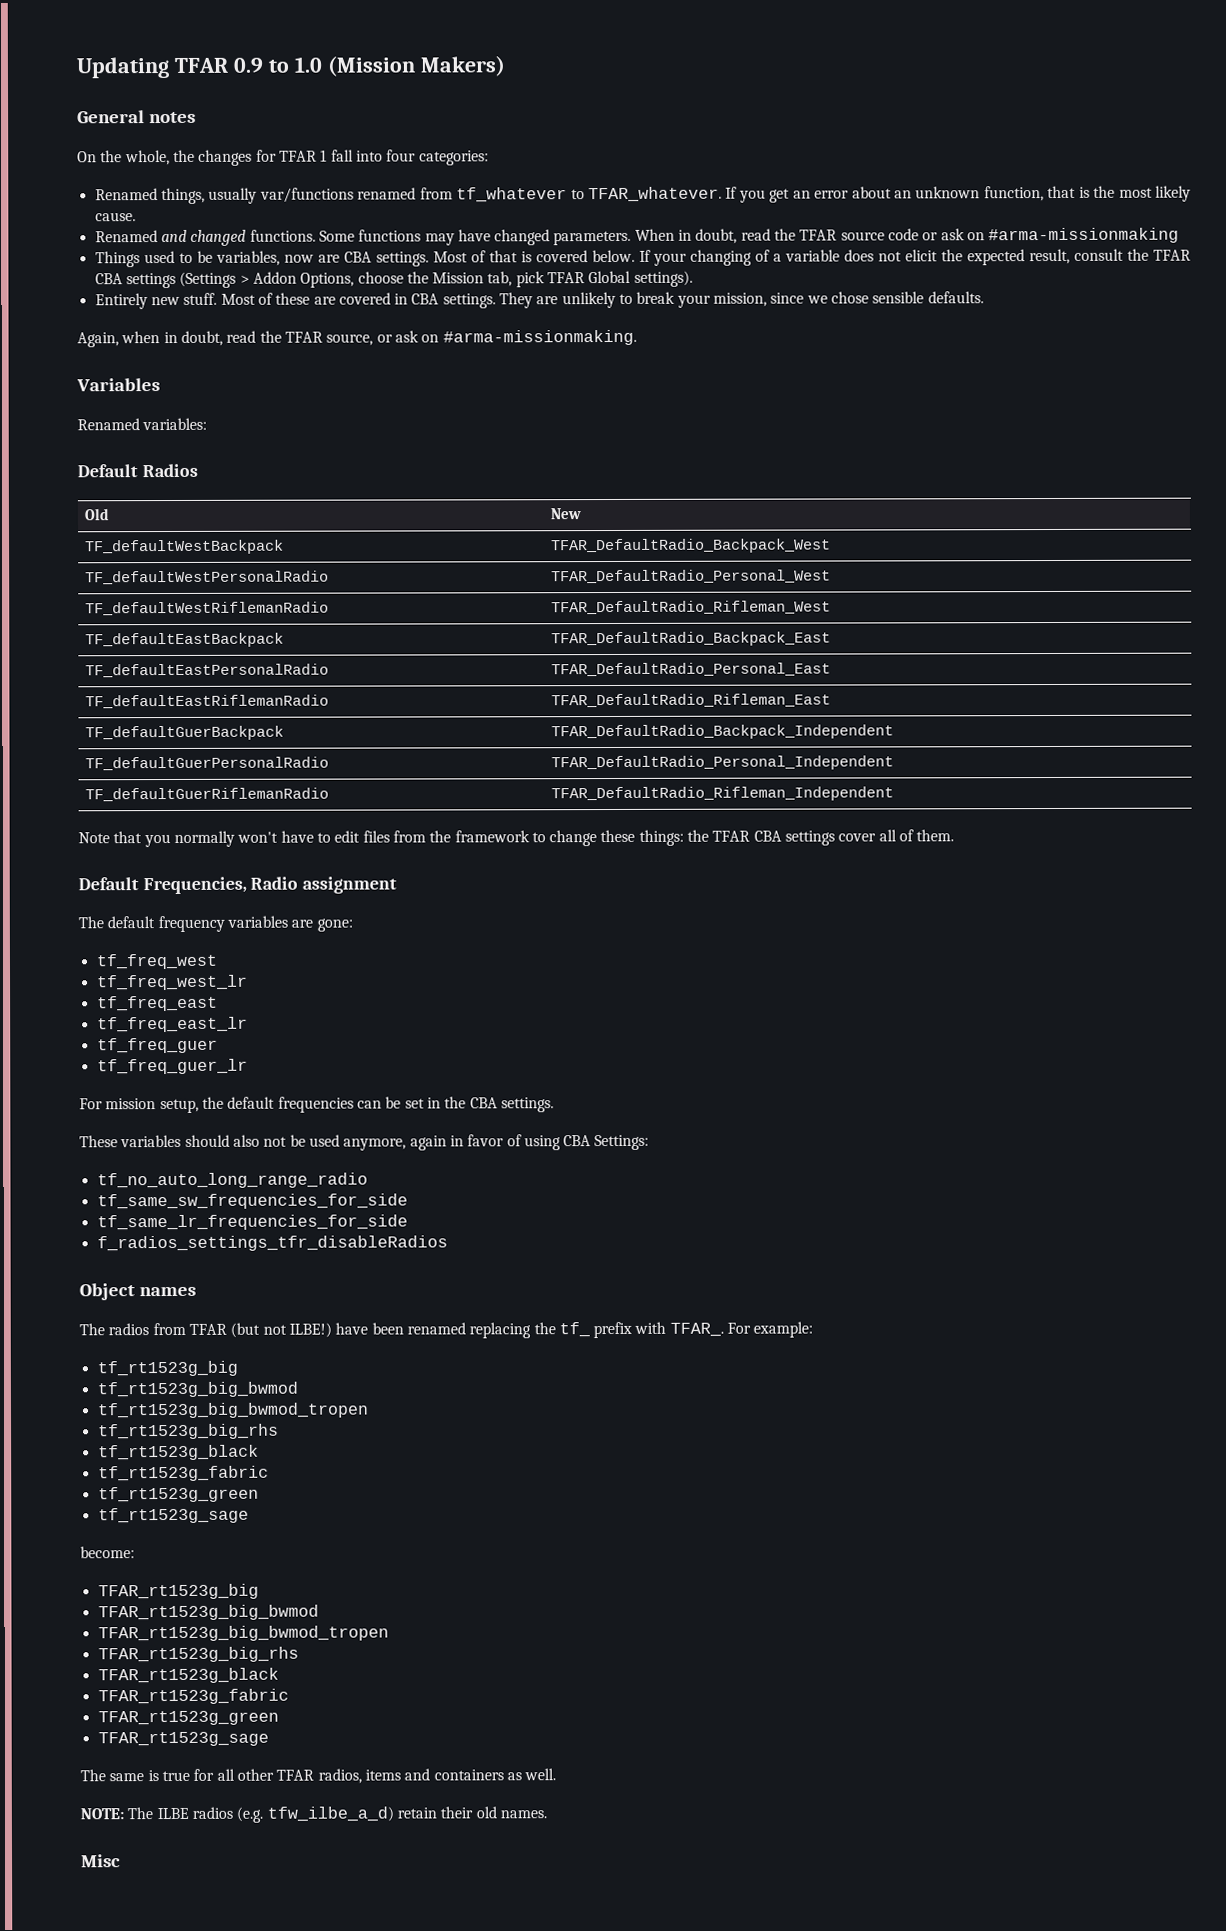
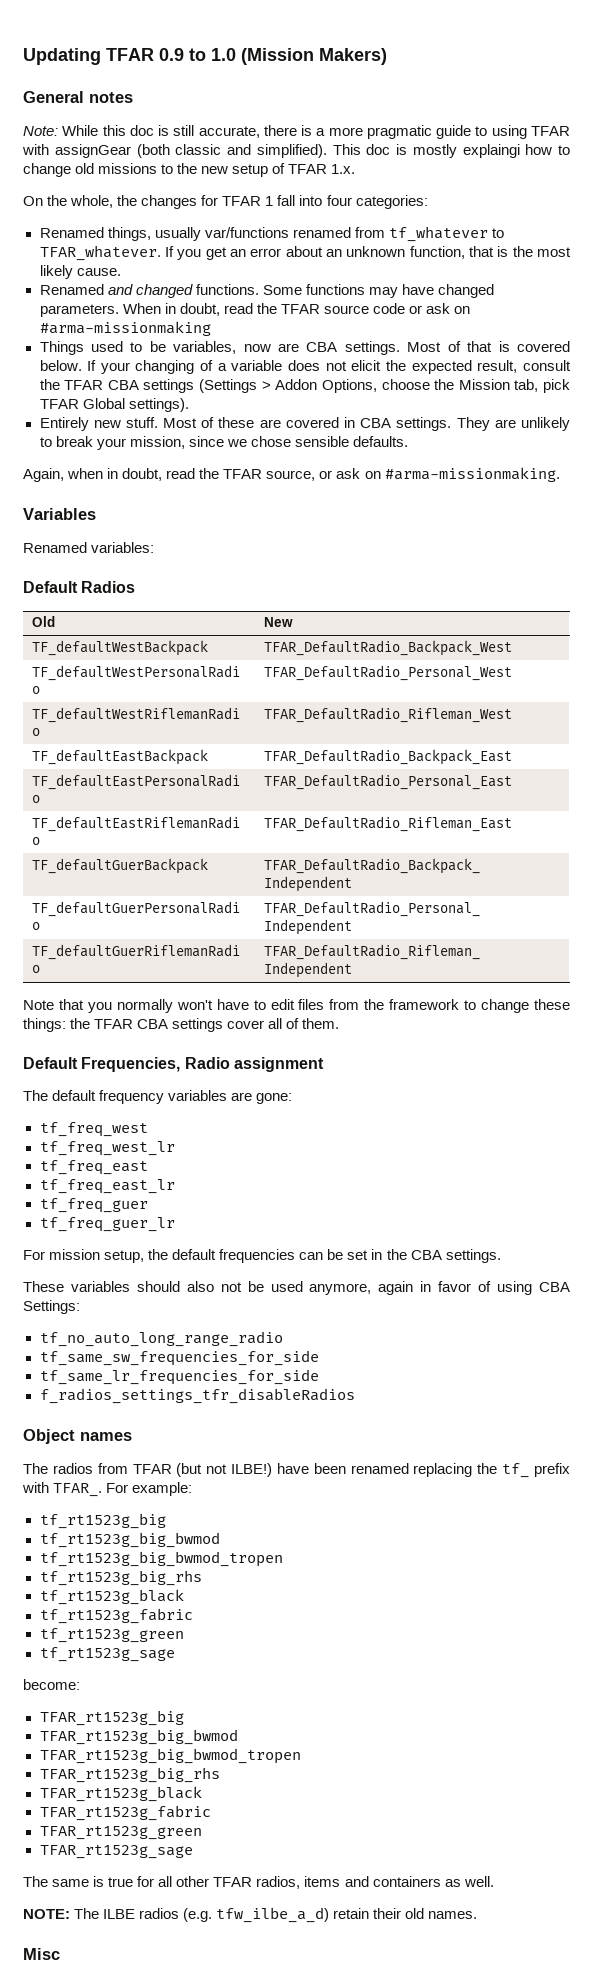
+ Note: While this doc is still accurate, there is a more pragmatic guide to using TFAR with assignGear (both classic and simplified). This doc is mostly explaingi how to change old missions to the new setup of TFAR 1.x.

